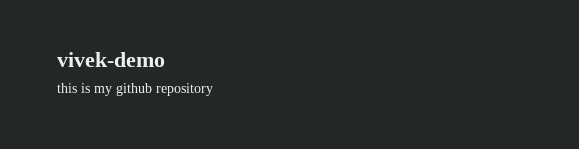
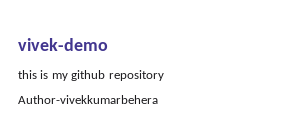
+ Author-vivekkumarbehera

